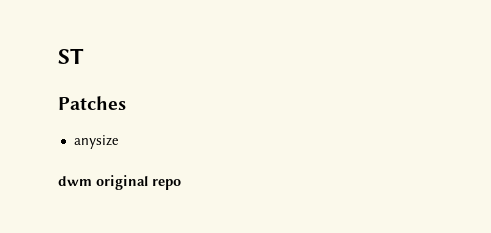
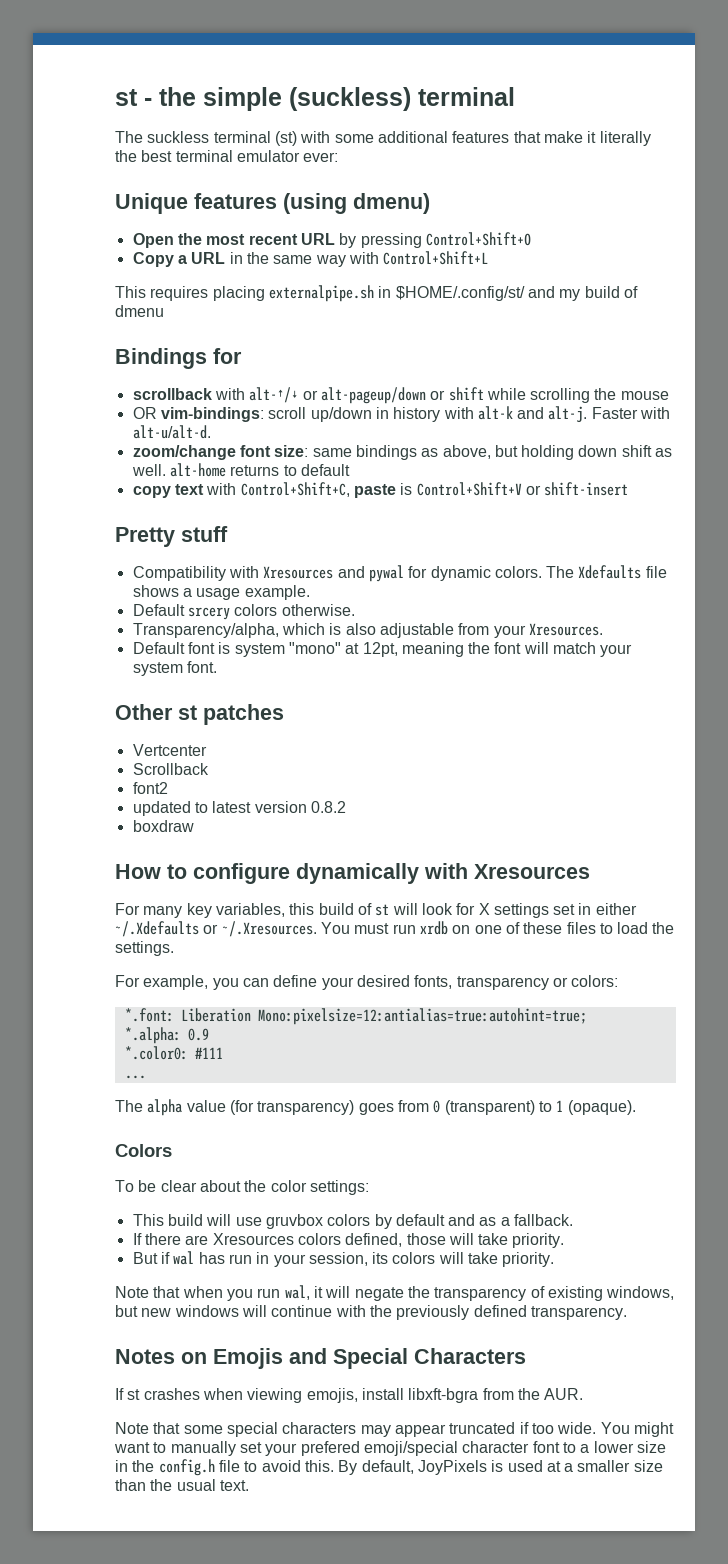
- ST
- Patches
- anysize
- dwm original repo
+ st - the simple (suckless) terminal
+ The suckless terminal (st) with some additional features that make it literally the best terminal emulator ever:
+ Unique features (using dmenu)
+ Open the most recent URL by pressing Control+Shift+O
+ Copy a URL in the same way with Control+Shift+L
+ This requires placing externalpipe.sh in $HOME/.config/st/ and my build of dmenu
+ Bindings for
+ scrollback with alt-↑/↓ or alt-pageup/down or shift while scrolling the mouse
+ OR vim-bindings: scroll up/down in history with alt-k and alt-j. Faster with alt-u/alt-d.
+ zoom/change font size: same bindings as above, but holding down shift as well. alt-home returns to default
+ copy text with Control+Shift+C, paste is Control+Shift+V or shift-insert
+ Pretty stuff
+ Compatibility with Xresources and pywal for dynamic colors. The Xdefaults file shows a usage example.
+ Default srcery colors otherwise.
+ Transparency/alpha, which is also adjustable from your Xresources.
+ Default font is system "mono" at 12pt, meaning the font will match your system font.
+ Other st patches
+ Vertcenter
+ Scrollback
+ font2
+ updated to latest version 0.8.2
+ boxdraw
+ How to configure dynamically with Xresources
+ For many key variables, this build of st will look for X settings set in either ~/.Xdefaults or ~/.Xresources. You must run xrdb on one of these files to load the settings.
+ For example, you can define your desired fonts, transparency or colors:
+ *.font: Liberation Mono:pixelsize=12:antialias=true:autohint=true;
+ *.alpha: 0.9
+ *.color0: #111
+ ...
+ The alpha value (for transparency) goes from 0 (transparent) to 1 (opaque).
+ Colors
+ To be clear about the color settings:
+ This build will use gruvbox colors by default and as a fallback.
+ If there are Xresources colors defined, those will take priority.
+ But if wal has run in your session, its colors will take priority.
+ Note that when you run wal, it will negate the transparency of existing windows, but new windows will continue with the previously defined transparency.
+ Notes on Emojis and Special Characters
+ If st crashes when viewing emojis, install libxft-bgra from the AUR.
+ Note that some special characters may appear truncated if too wide. You might want to manually set your prefered emoji/special character font to a lower size in the config.h file to avoid this. By default, JoyPixels is used at a smaller size than the usual text.

